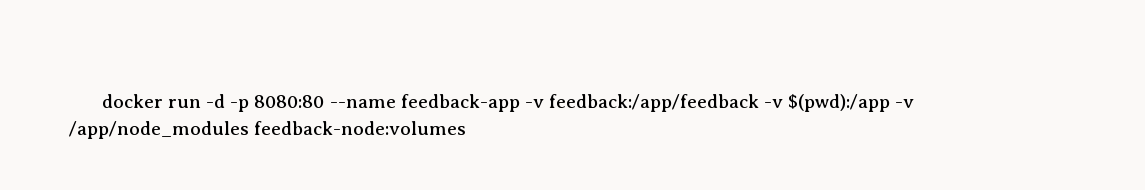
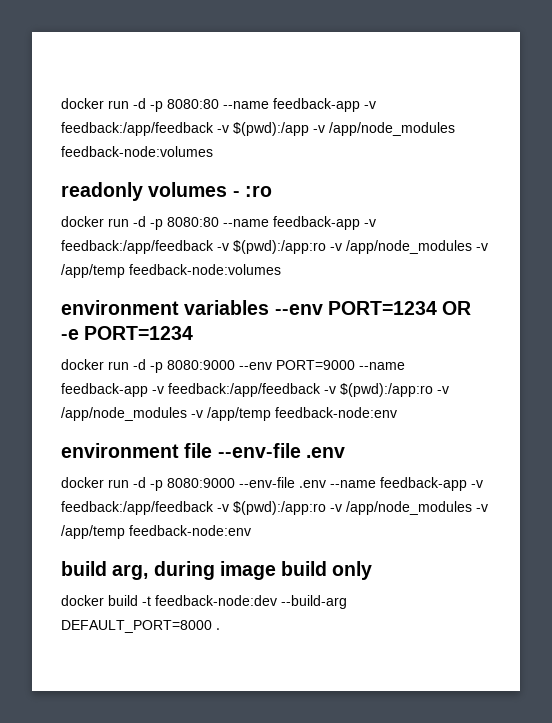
+ readonly volumes - :ro
+ docker run -d -p 8080:80 --name feedback-app -v feedback:/app/feedback -v $(pwd):/app:ro -v /app/node_modules -v /app/temp feedback-node:volumes
+ environment variables --env PORT=1234 OR -e PORT=1234
+ docker run -d -p 8080:9000 --env PORT=9000 --name feedback-app -v feedback:/app/feedback -v $(pwd):/app:ro -v /app/node_modules -v /app/temp feedback-node:env
+ environment file --env-file .env
+ docker run -d -p 8080:9000 --env-file .env --name feedback-app -v feedback:/app/feedback -v $(pwd):/app:ro -v /app/node_modules -v /app/temp feedback-node:env
+ build arg, during image build only
+ docker build -t feedback-node:dev --build-arg DEFAULT_PORT=8000 .

